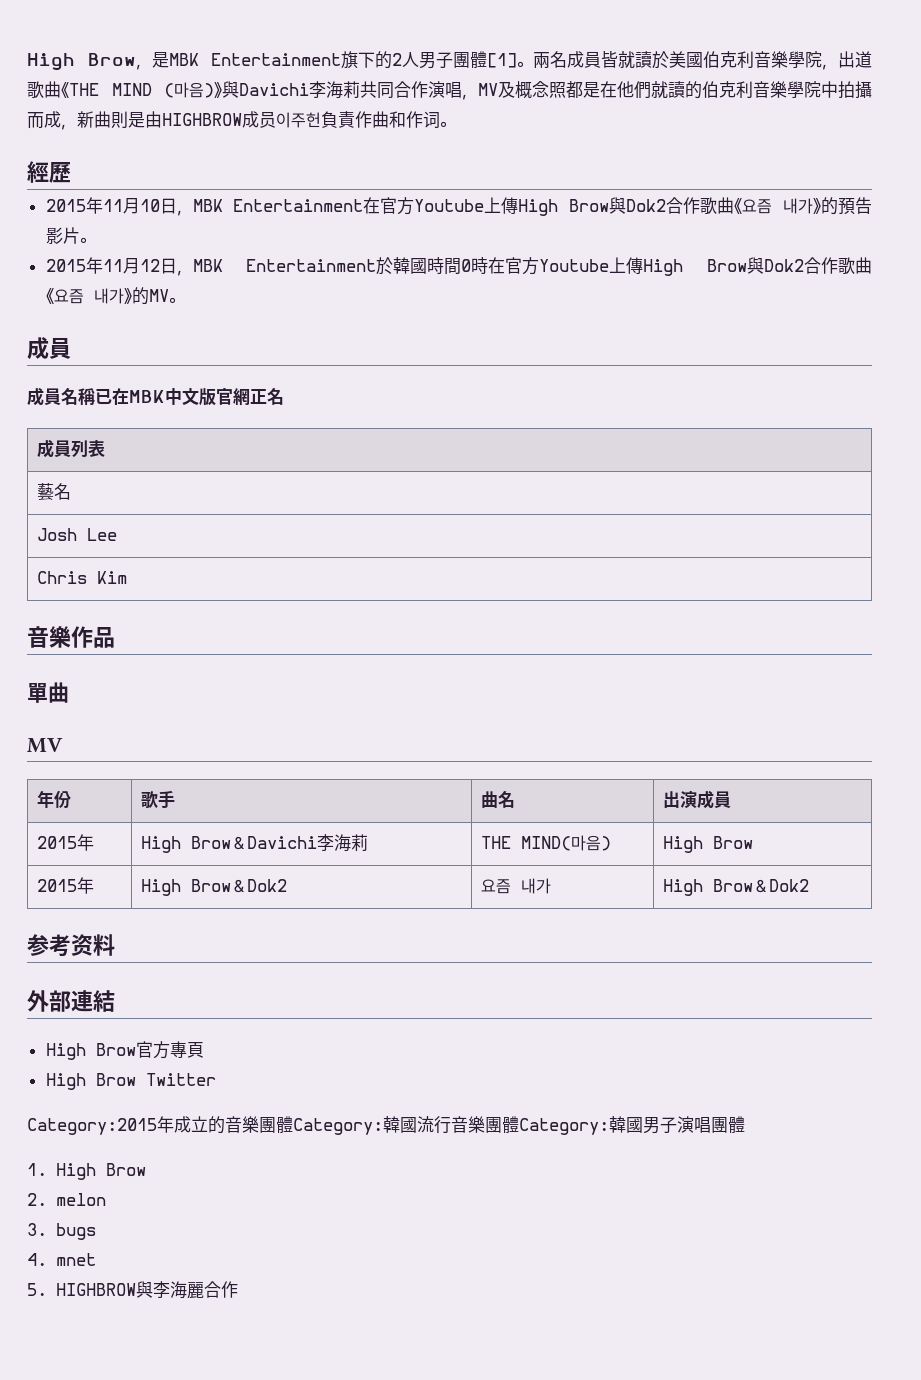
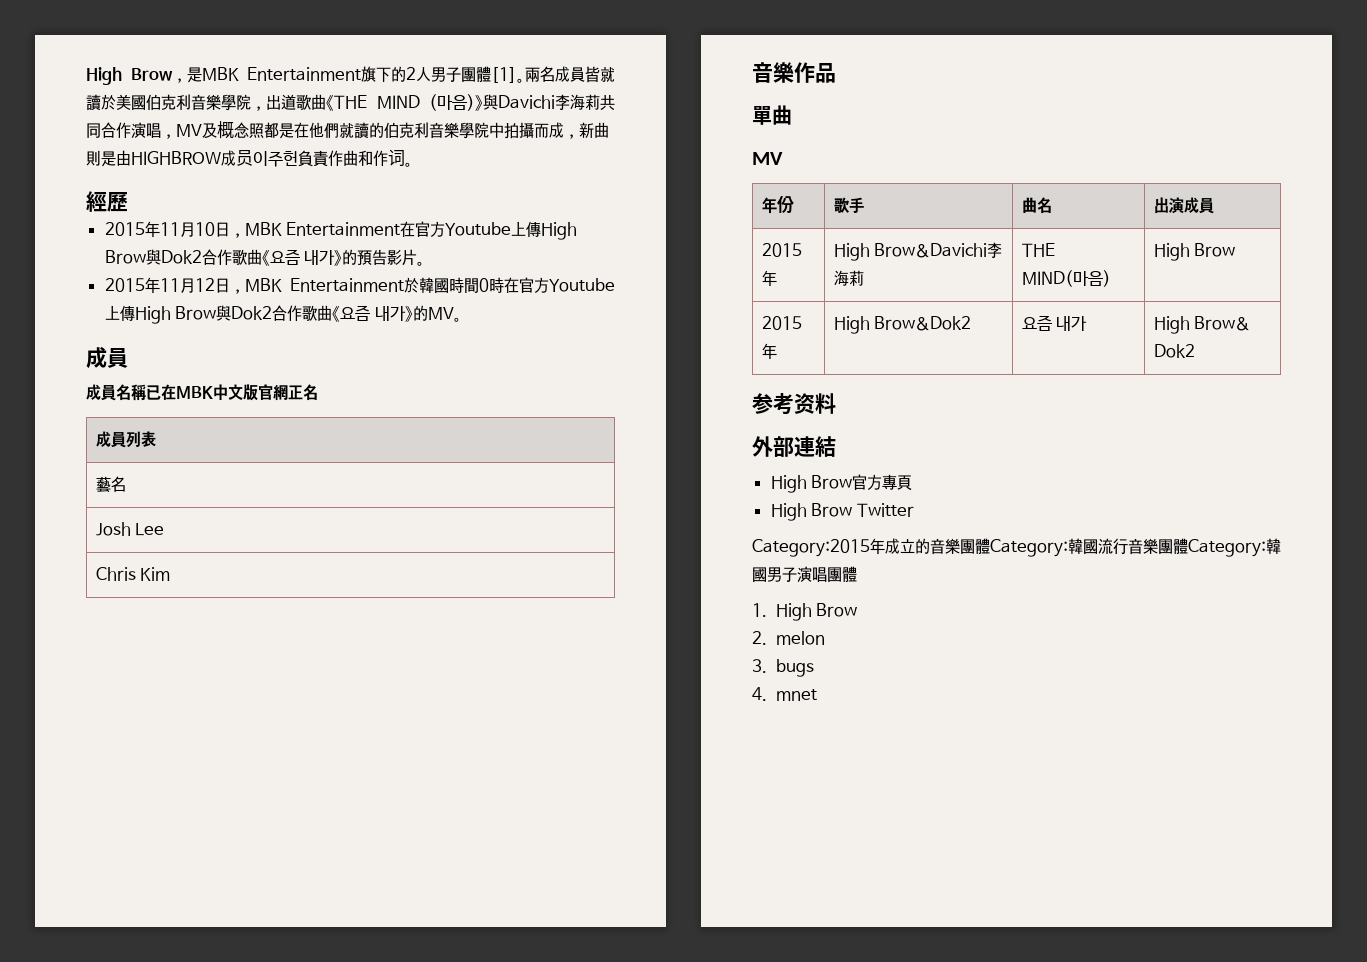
- 5. HIGHBROW與李海麗合作

